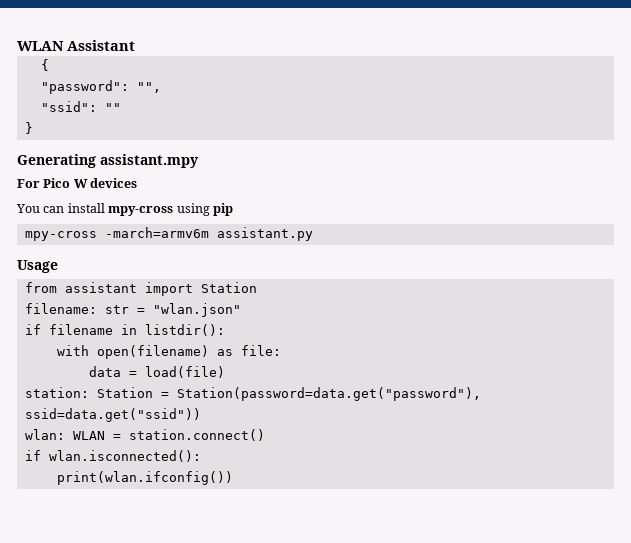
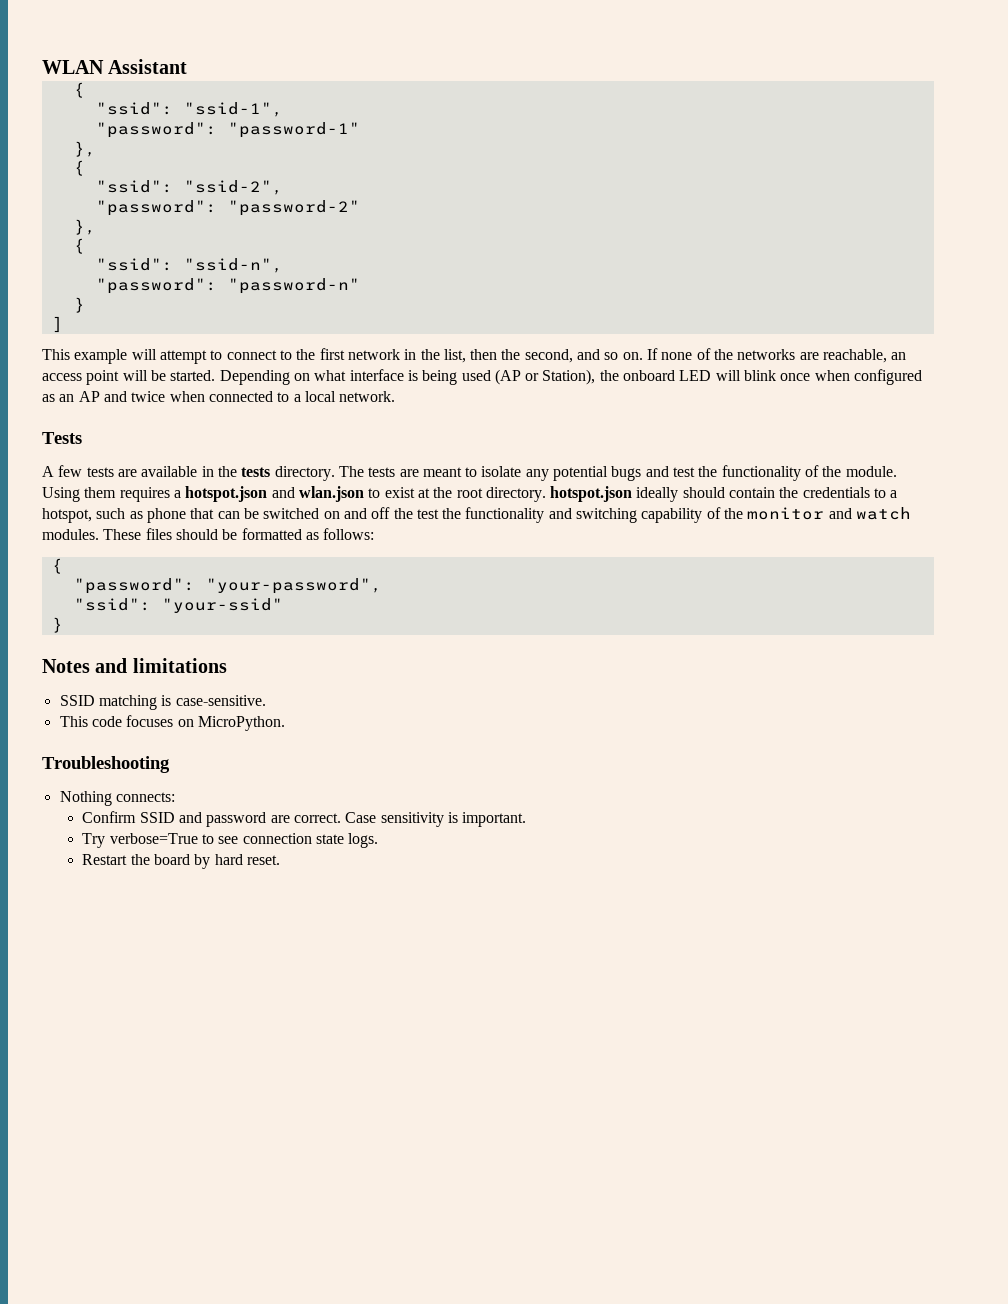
- "password": "",
- "ssid": ""
+ "ssid": "ssid-1",
+ "password": "password-1"
+ },
+ {
+ "ssid": "ssid-2",
+ "password": "password-2"
+ },
+ {
+ "ssid": "ssid-n",
+ "password": "password-n"
  }
- Generating assistant.mpy
- For Pico W devices
- You can install mpy-cross using pip
- mpy-cross -march=armv6m assistant.py
- Usage
- from assistant import Station
- filename: str = "wlan.json"
- if filename in listdir():
- with open(filename) as file:
- data = load(file)
- station: Station = Station(password=data.get("password"), ssid=data.get("ssid"))
- wlan: WLAN = station.connect()
- if wlan.isconnected():
- print(wlan.ifconfig())
+ ]
+ This example will attempt to connect to the first network in the list, then the second, and so on. If none of the networks are reachable, an access point will be started. Depending on what interface is being used (AP or Station), the onboard LED will blink once when configured as an AP and twice when connected to a local network.
+ Tests
+ A few tests are available in the tests directory. The tests are meant to isolate any potential bugs and test the functionality of the module. Using them requires a hotspot.json and wlan.json to exist at the root directory. hotspot.json ideally should contain the credentials to a hotspot, such as phone that can be switched on and off the test the functionality and switching capability of the monitor and watch modules. These files should be formatted as follows:
+ {
+ "password": "your-password",
+ "ssid": "your-ssid"
+ }
+ Notes and limitations
+ SSID matching is case-sensitive.
+ This code focuses on MicroPython.
+ Troubleshooting
+ Nothing connects:
+ Confirm SSID and password are correct. Case sensitivity is important.
+ Try verbose=True to see connection state logs.
+ Restart the board by hard reset.

